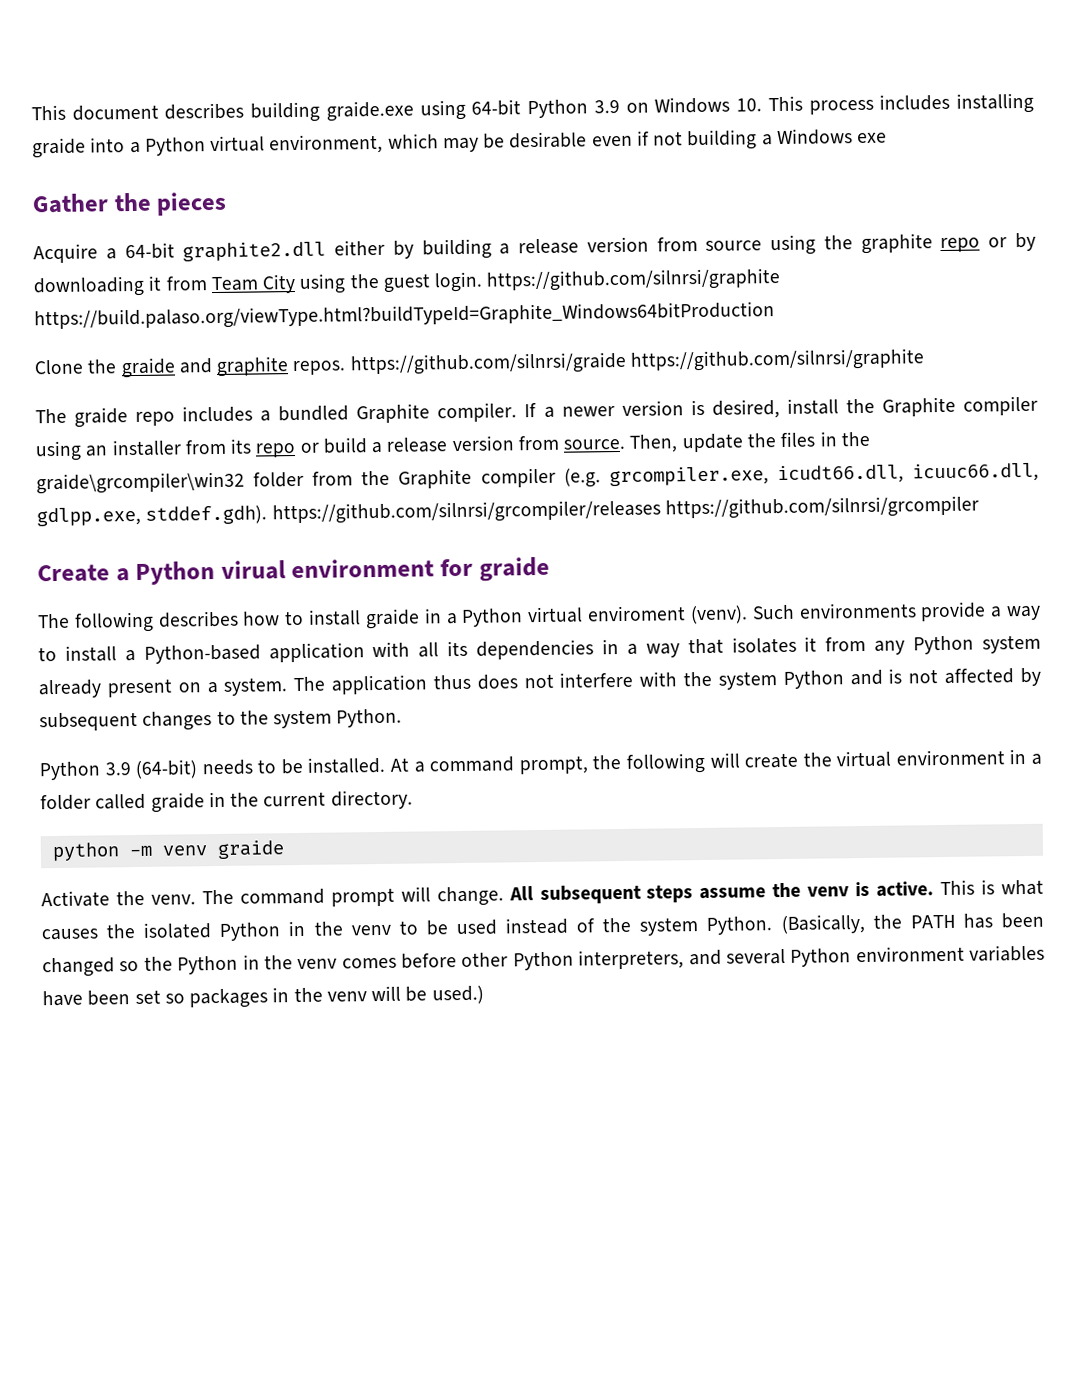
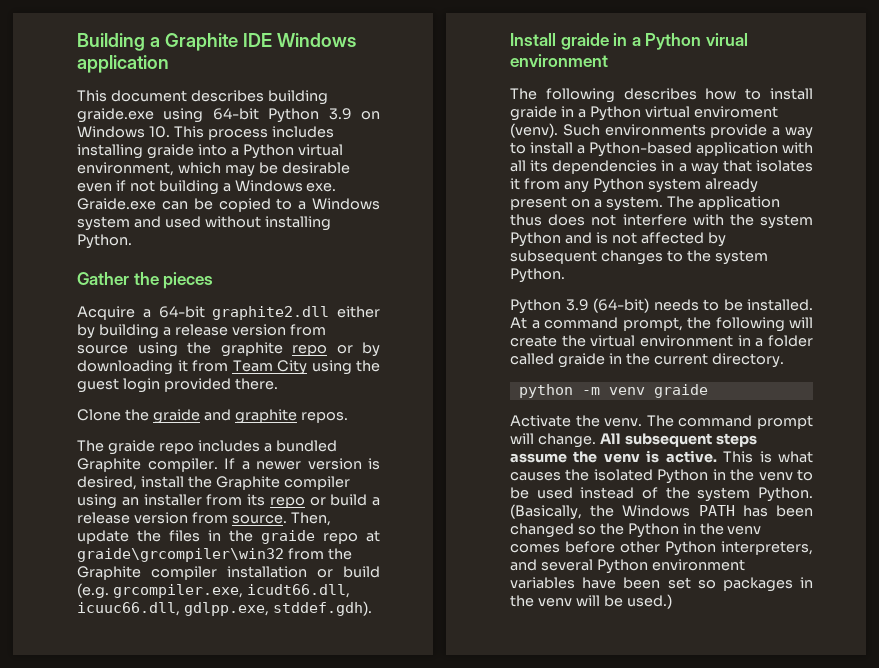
+ Building a Graphite IDE Windows application
- This document describes building graide.exe using 64-bit Python 3.9 on Windows 10. This process includes installing graide into a Python virtual environment, which may be desirable even if not building a Windows exe
+ This document describes building graide.exe using 64-bit Python 3.9 on Windows 10. This process includes installing graide into a Python virtual environment, which may be desirable even if not building a Windows exe. Graide.exe can be copied to a Windows system and used without installing Python.
- Acquire a 64-bit graphite2.dll either by building a release version from source using the graphite repo or by downloading it from Team City using the guest login. https://github.com/silnrsi/graphite https://build.palaso.org/viewType.html?buildTypeId=Graphite_Windows64bitProduction
+ Acquire a 64-bit graphite2.dll either by building a release version from source using the graphite repo or by downloading it from Team City using the guest login provided there.
- Clone the graide and graphite repos. https://github.com/silnrsi/graide https://github.com/silnrsi/graphite
+ Clone the graide and graphite repos.
- Then, update the files in the graide\grcompiler\win32 folder from the Graphite compiler (e.g. grcompiler.exe, icudt66.dll, icuuc66.dll, gdlpp.exe, stddef.gdh). https://github.com/silnrsi/grcompiler/releases https://github.com/silnrsi/grcompiler
- Create a Python virual environment for graide
+ Then, update the files in the graide repo at graide\grcompiler\win32 from the Graphite compiler installation or build (e.g. grcompiler.exe, icudt66.dll, icuuc66.dll, gdlpp.exe, stddef.gdh).
+ Install graide in a Python virual environment
- (Basically, the PATH has been changed so the Python in the venv comes before other Python interpreters, and several Python environment variables have been set so packages in the venv will be used.)
+ (Basically, the Windows PATH has been changed so the Python in the venv comes before other Python interpreters, and several Python environment variables have been set so packages in the venv will be used.)

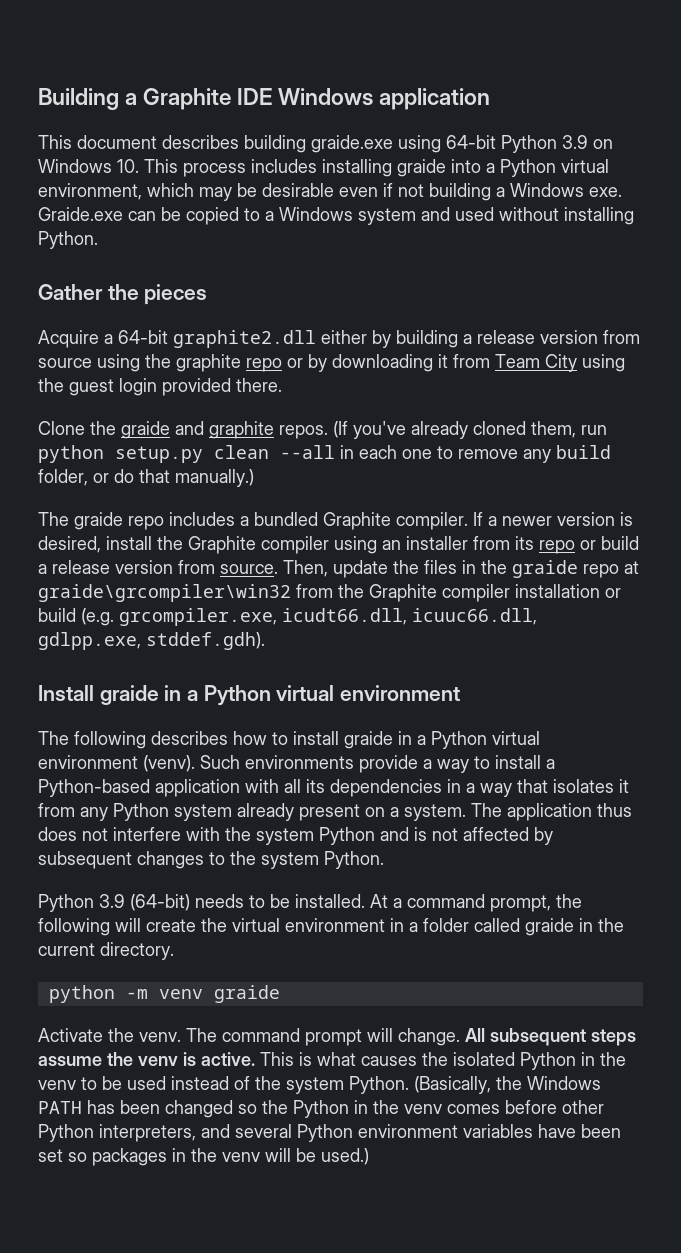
+ (If you've already cloned them, run python setup.py clean --all in each one to remove any build folder, or do that manually.)
- Install graide in a Python virual environment
+ Install graide in a Python virtual environment
- The following describes how to install graide in a Python virtual enviroment (venv).
+ The following describes how to install graide in a Python virtual environment (venv).

